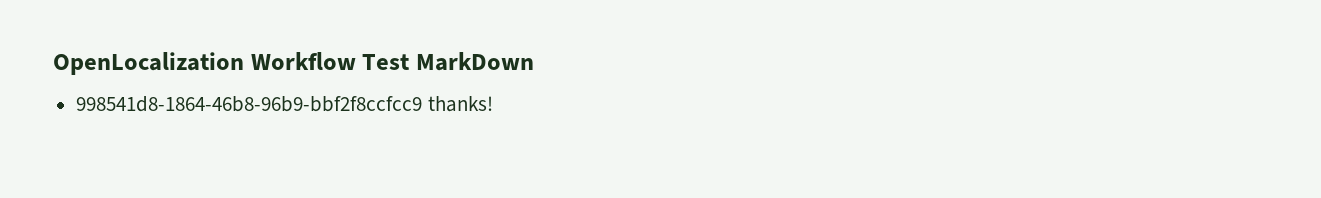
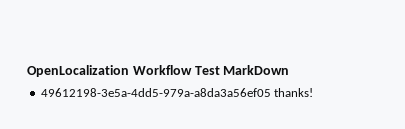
- 998541d8-1864-46b8-96b9-bbf2f8ccfcc9 thanks!
+ 49612198-3e5a-4dd5-979a-a8da3a56ef05 thanks!

